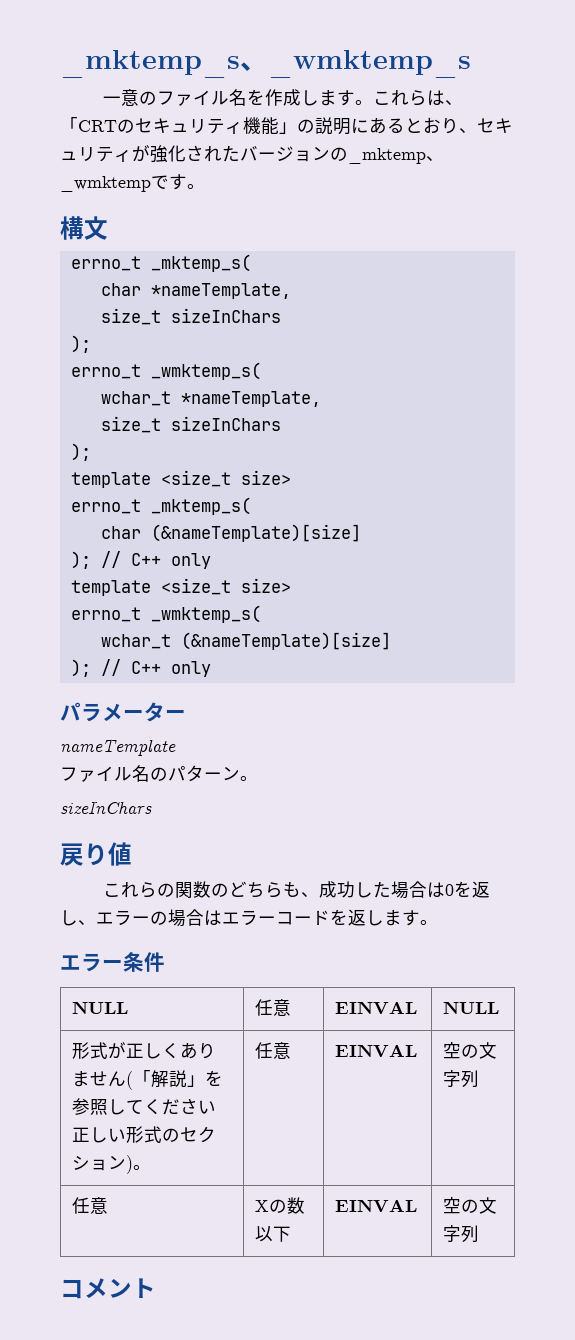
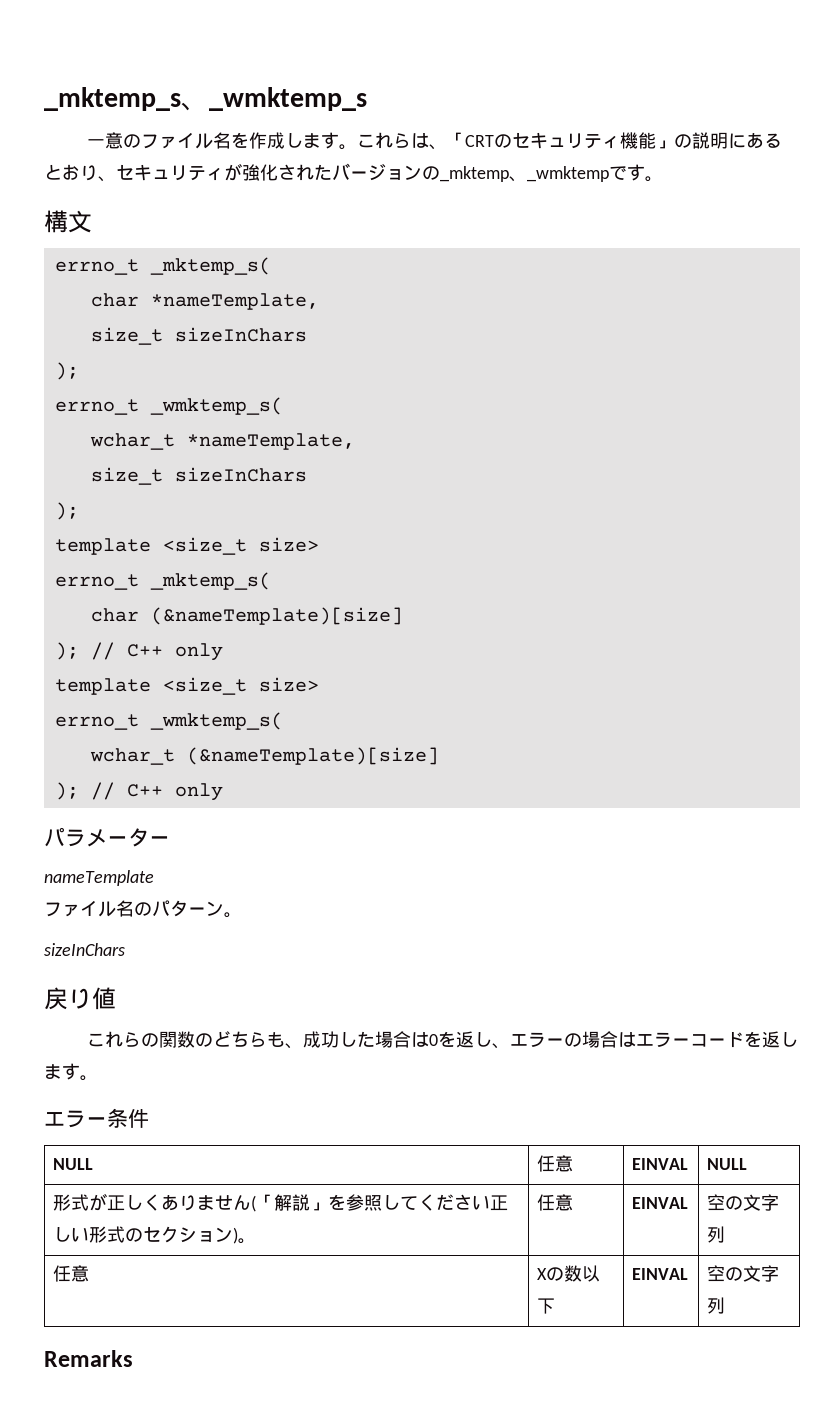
- コメント
+ Remarks

